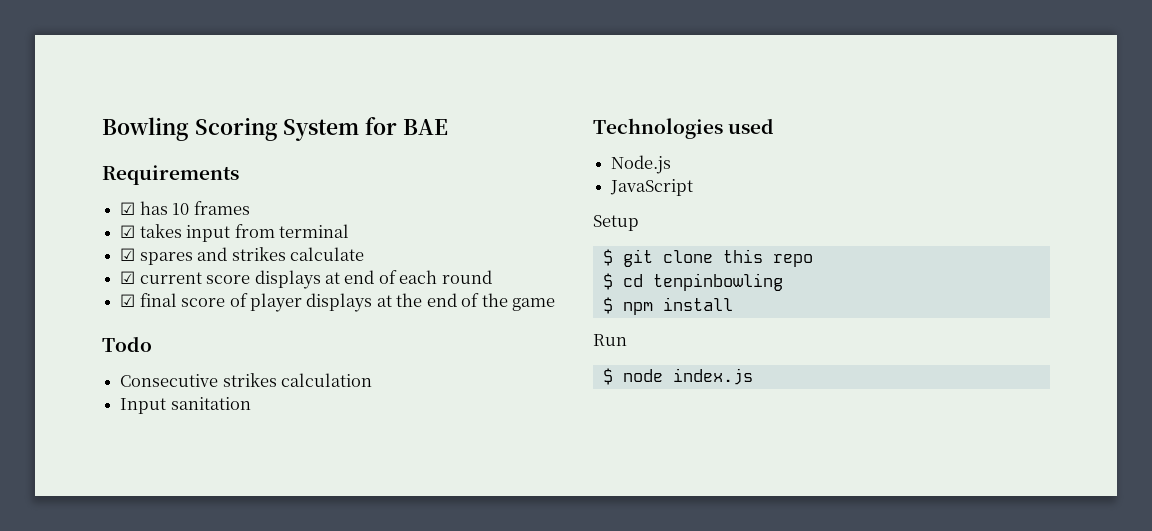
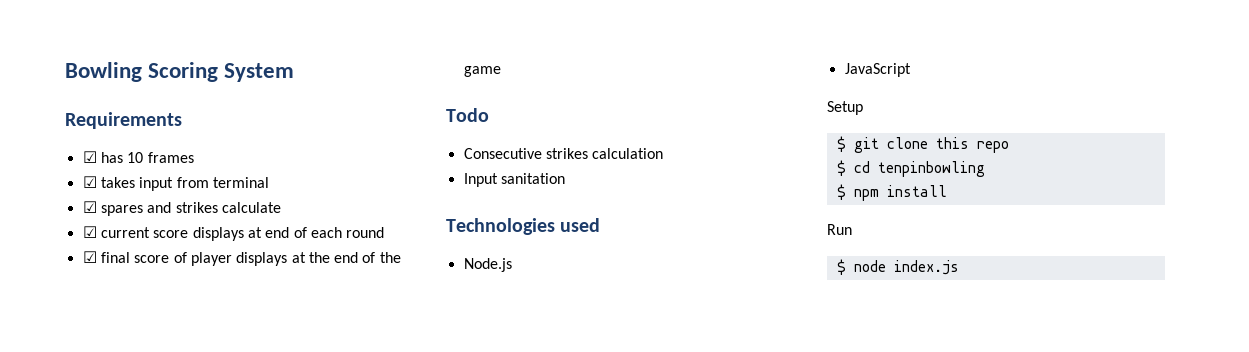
- Bowling Scoring System for BAE
+ Bowling Scoring System

